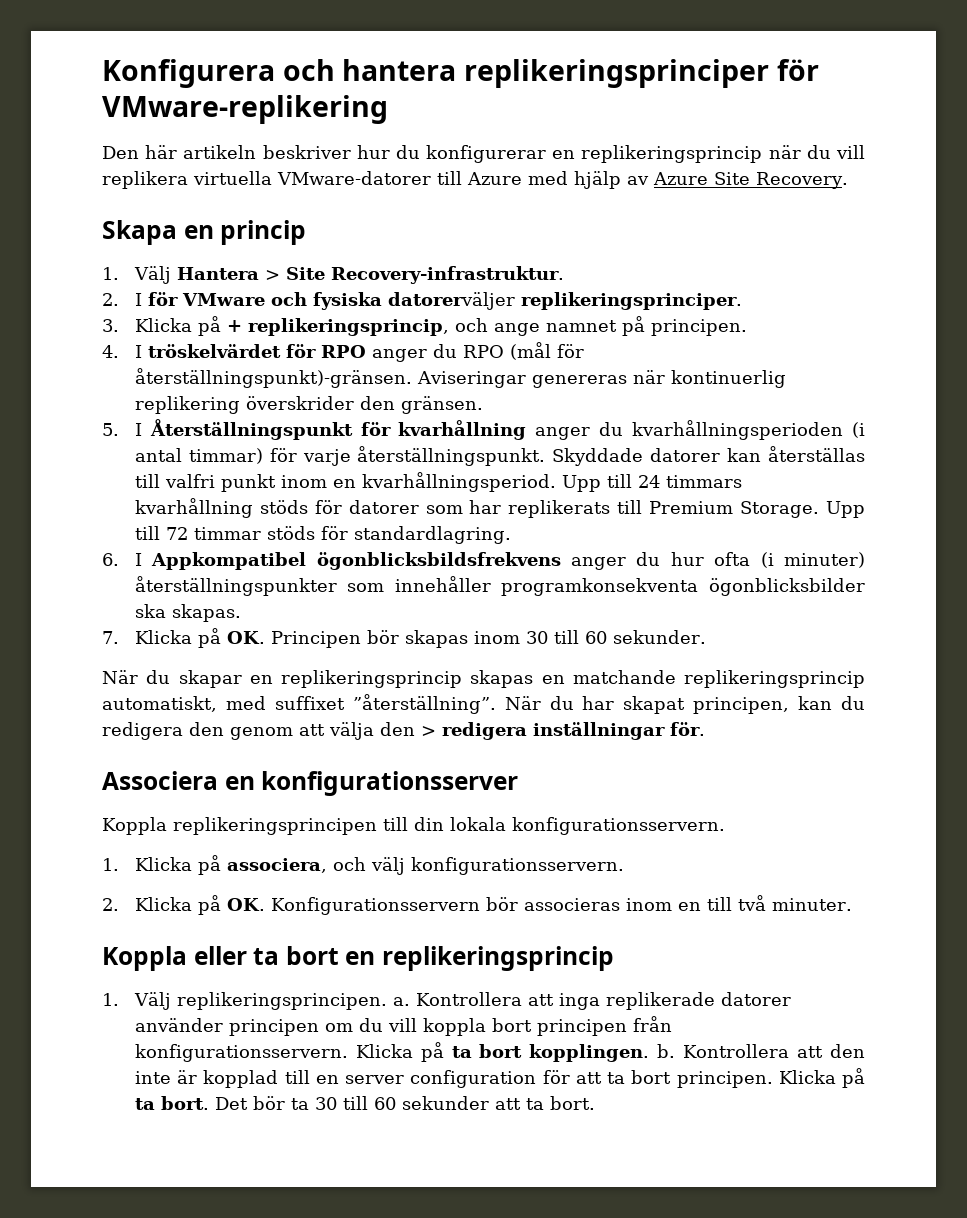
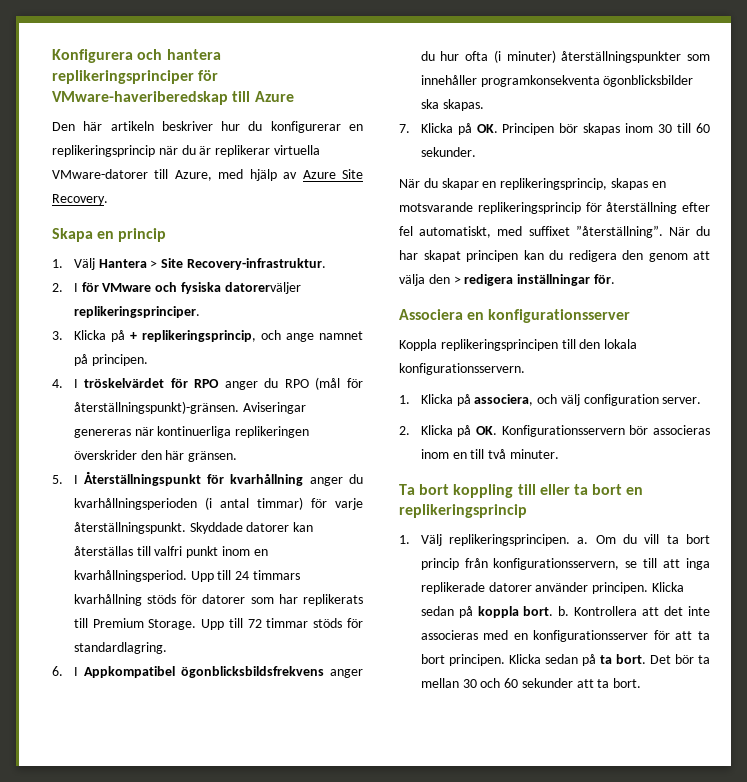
- Konfigurera och hantera replikeringsprinciper för VMware-replikering
+ Konfigurera och hantera replikeringsprinciper för VMware-haveriberedskap till Azure
- Den här artikeln beskriver hur du konfigurerar en replikeringsprincip när du vill replikera virtuella VMware-datorer till Azure med hjälp av Azure Site Recovery.
+ Den här artikeln beskriver hur du konfigurerar en replikeringsprincip när du är replikerar virtuella VMware-datorer till Azure, med hjälp av Azure Site Recovery.
- Aviseringar genereras när kontinuerlig replikering överskrider den gränsen.
+ Aviseringar genereras när kontinuerliga replikeringen överskrider den här gränsen.
- När du skapar en replikeringsprincip skapas en matchande replikeringsprincip automatiskt, med suffixet ”återställning”.
+ När du skapar en replikeringsprincip, skapas en motsvarande replikeringsprincip för återställning efter fel automatiskt, med suffixet ”återställning”.
- När du har skapat principen, kan du redigera den genom att välja den > redigera inställningar för.
+ När du har skapat principen kan du redigera den genom att välja den > redigera inställningar för.
- Koppla replikeringsprincipen till din lokala konfigurationsservern.
+ Koppla replikeringsprincipen till den lokala konfigurationsservern.
- 1. Klicka på associera, och välj konfigurationsservern.
+ 1. Klicka på associera, och välj configuration server.
- Koppla eller ta bort en replikeringsprincip
+ Ta bort koppling till eller ta bort en replikeringsprincip
- Kontrollera att inga replikerade datorer använder principen om du vill koppla bort principen från konfigurationsservern. Klicka på ta bort kopplingen. b. Kontrollera att den inte är kopplad till en server configuration för att ta bort principen.
+ Om du vill ta bort princip från konfigurationsservern, se till att inga replikerade datorer använder principen. Klicka sedan på koppla bort. b. Kontrollera att det inte associeras med en konfigurationsserver för att ta bort principen.
- Klicka på ta bort.
+ Klicka sedan på ta bort.
- Det bör ta 30 till 60 sekunder att ta bort.
+ Det bör ta mellan 30 och 60 sekunder att ta bort.

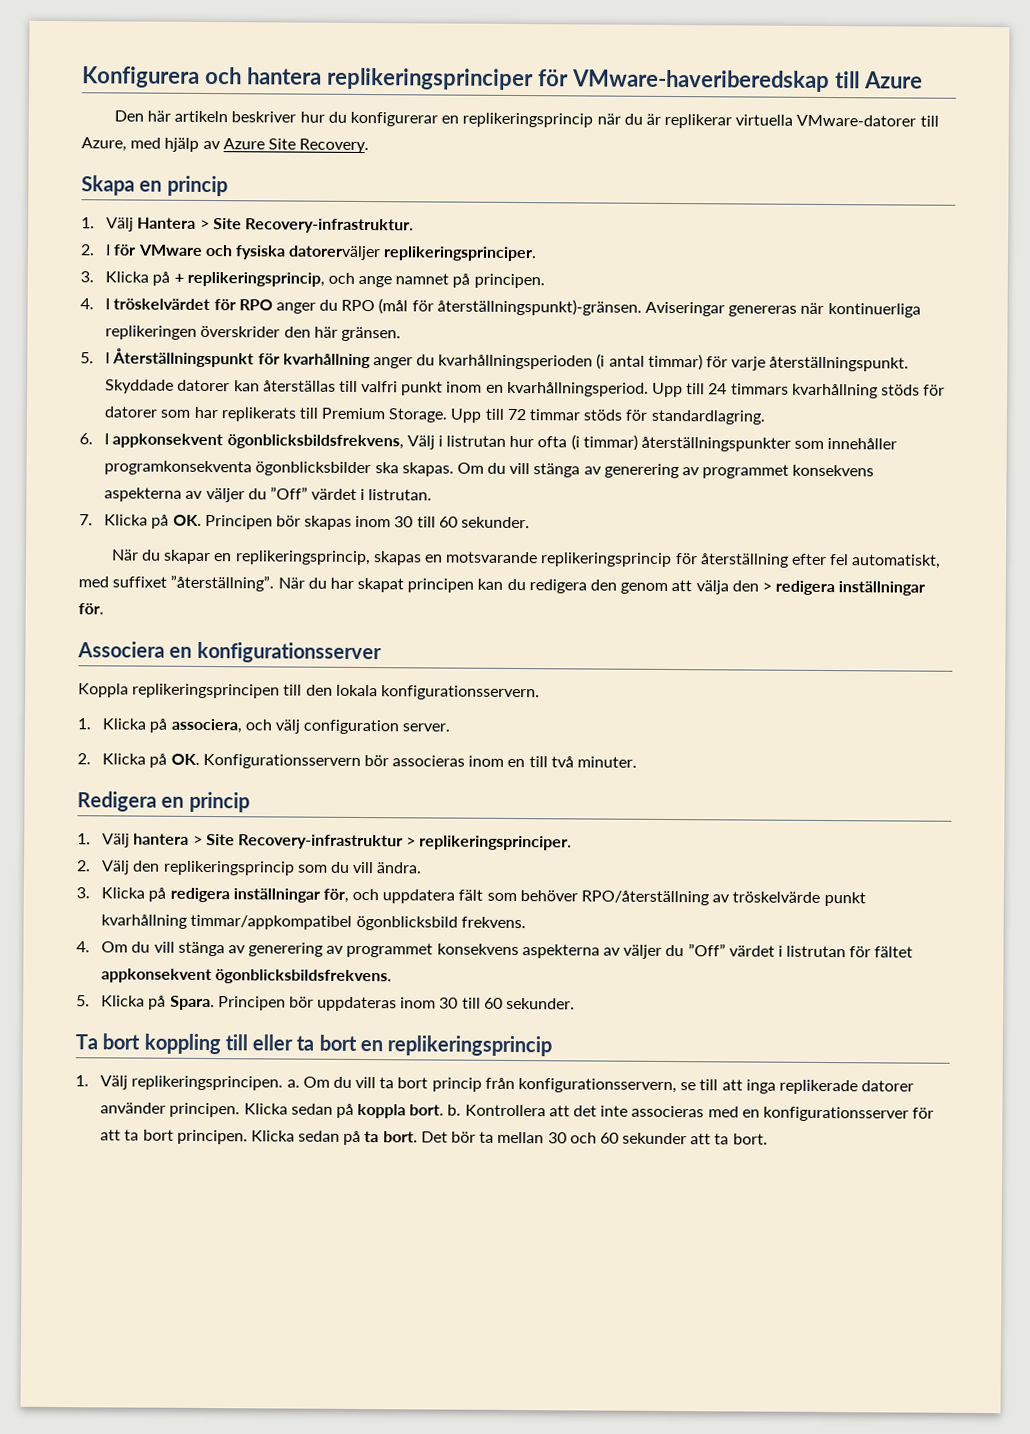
- 6. I Appkompatibel ögonblicksbildsfrekvens anger du hur ofta (i minuter) återställningspunkter som innehåller programkonsekventa ögonblicksbilder ska skapas.
+ 6. I appkonsekvent ögonblicksbildsfrekvens, Välj i listrutan hur ofta (i timmar) återställningspunkter som innehåller programkonsekventa ögonblicksbilder ska skapas. Om du vill stänga av generering av programmet konsekvens aspekterna av väljer du ”Off” värdet i listrutan.
+ Redigera en princip
+ 1. Välj hantera > Site Recovery-infrastruktur > replikeringsprinciper.
+ 2. Välj den replikeringsprincip som du vill ändra.
+ 3. Klicka på redigera inställningar för, och uppdatera fält som behöver RPO/återställning av tröskelvärde punkt kvarhållning timmar/appkompatibel ögonblicksbild frekvens.
+ 4. Om du vill stänga av generering av programmet konsekvens aspekterna av väljer du ”Off” värdet i listrutan för fältet appkonsekvent ögonblicksbildsfrekvens.
+ 5. Klicka på Spara. Principen bör uppdateras inom 30 till 60 sekunder.

